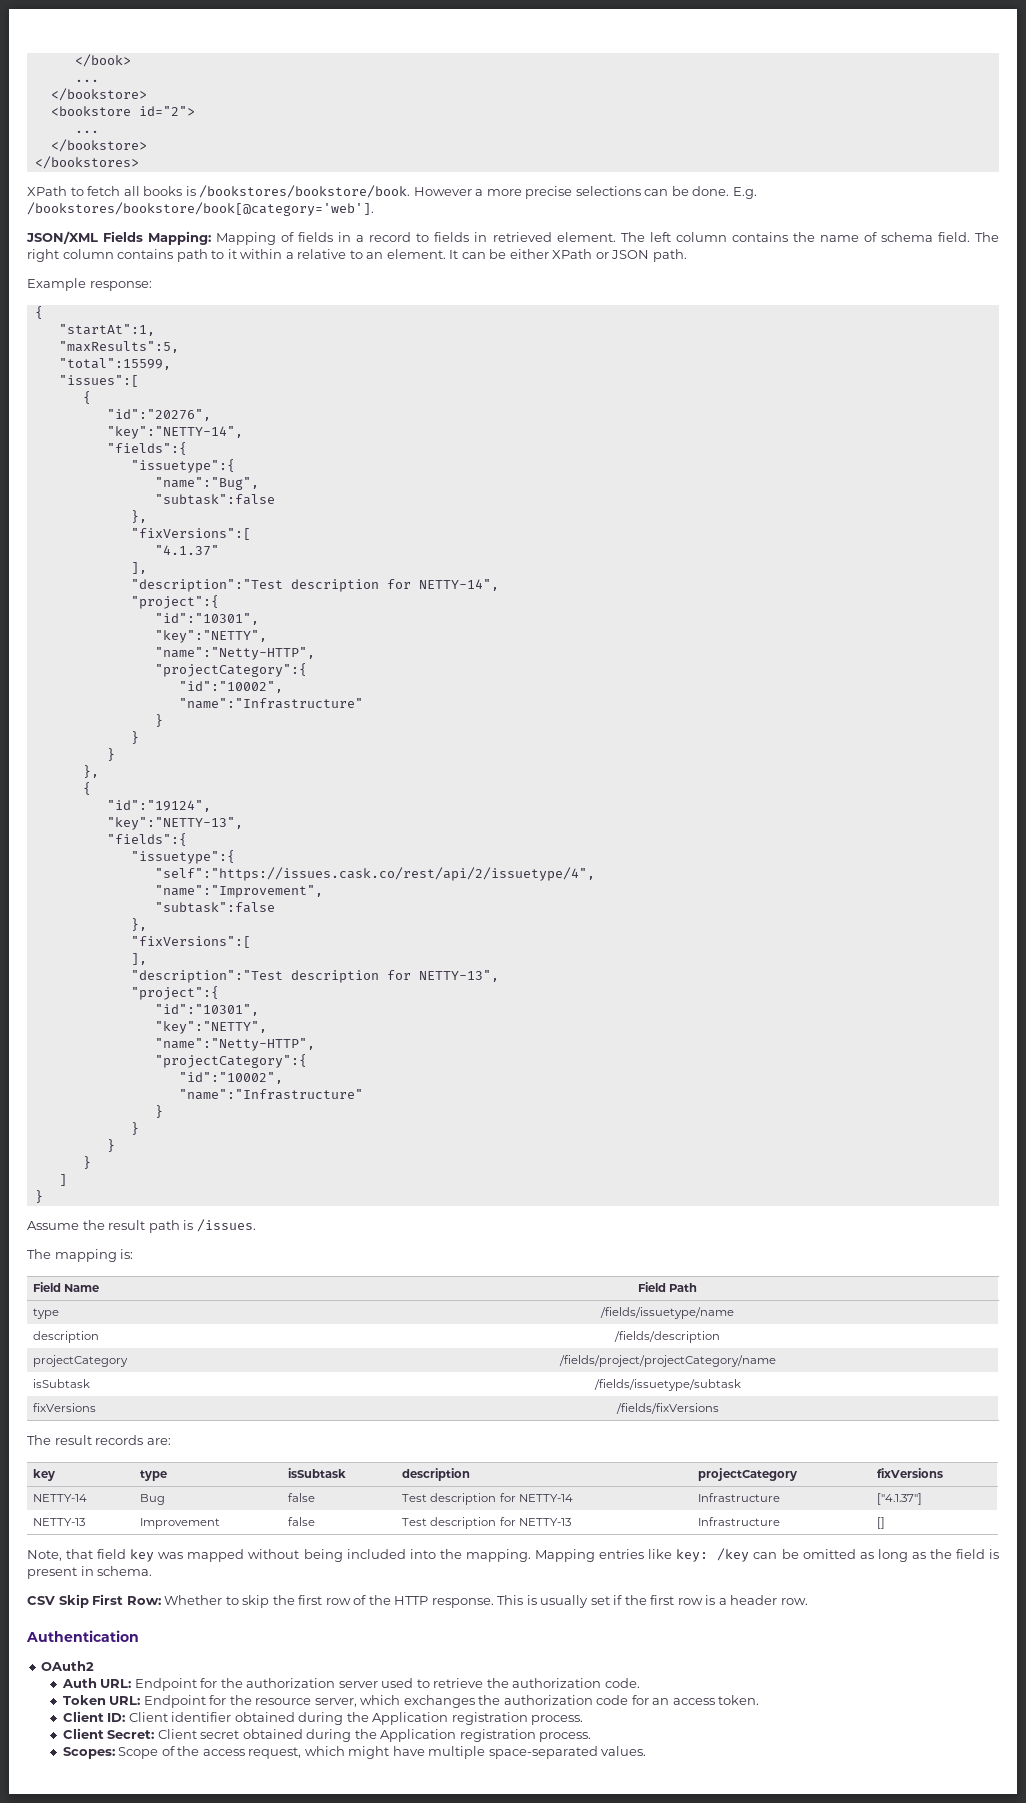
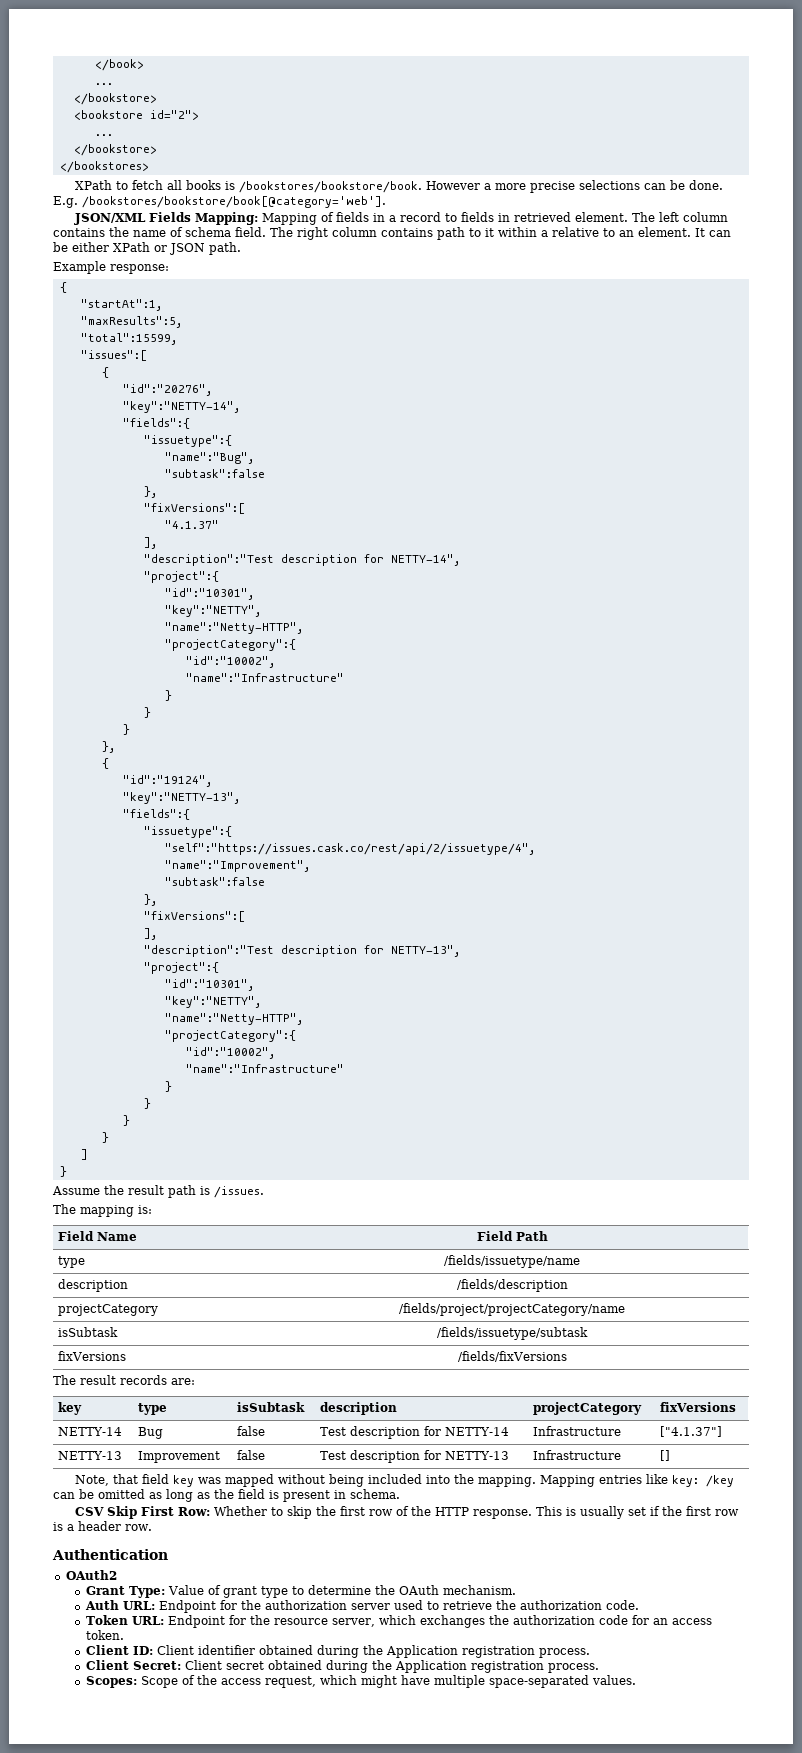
+ Grant Type: Value of grant type to determine the OAuth mechanism.

